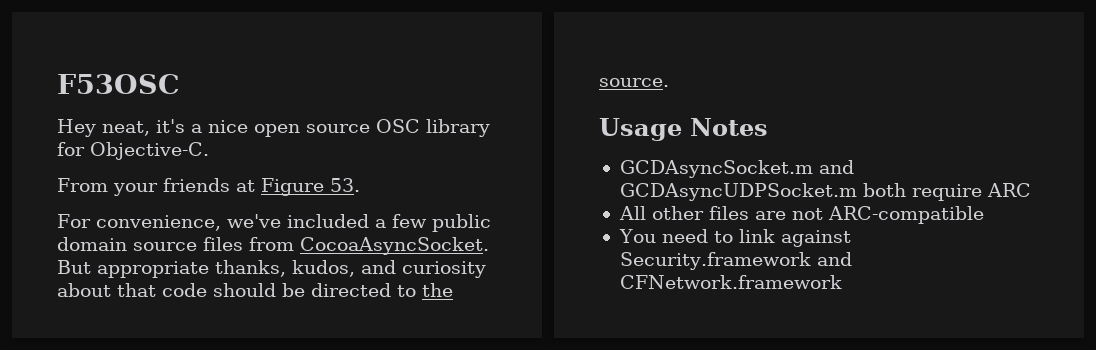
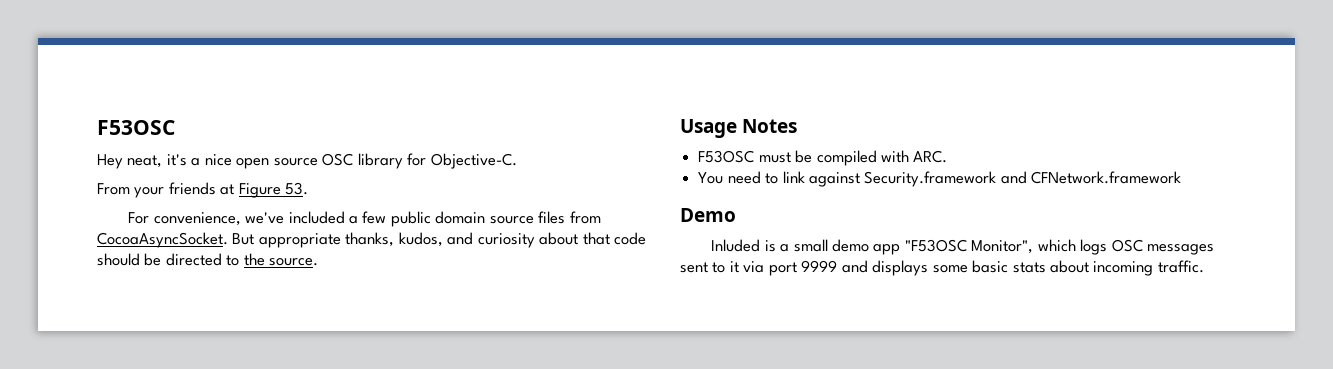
- GCDAsyncSocket.m and GCDAsyncUDPSocket.m both require ARC
- All other files are not ARC-compatible
+ F53OSC must be compiled with ARC.
+ Demo
+ Inluded is a small demo app "F53OSC Monitor", which logs OSC messages sent to it via port 9999 and displays some basic stats about incoming traffic.

